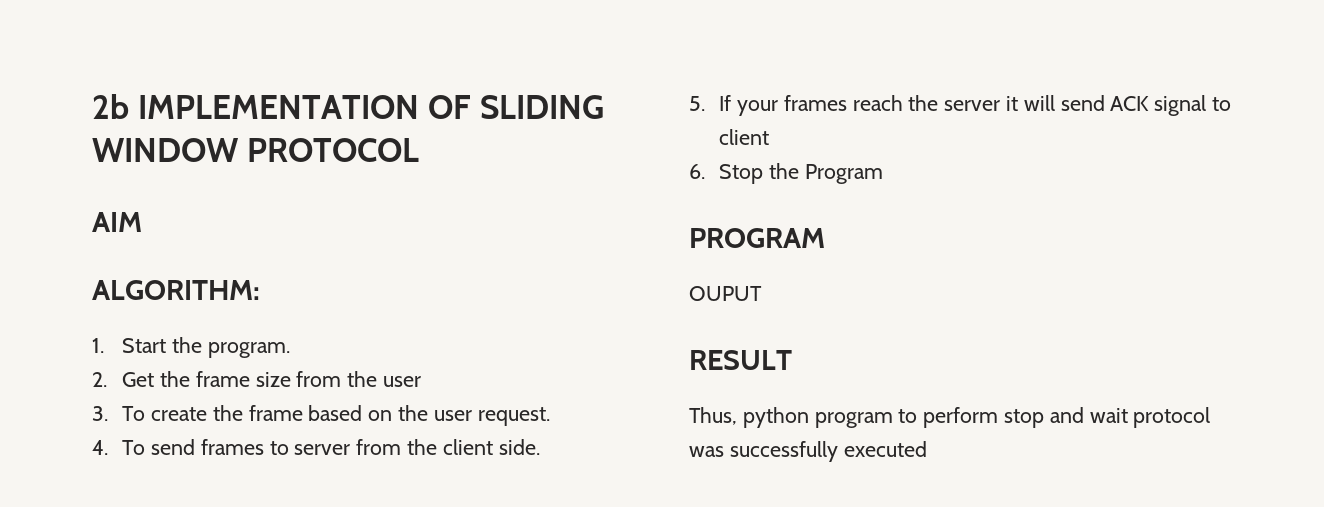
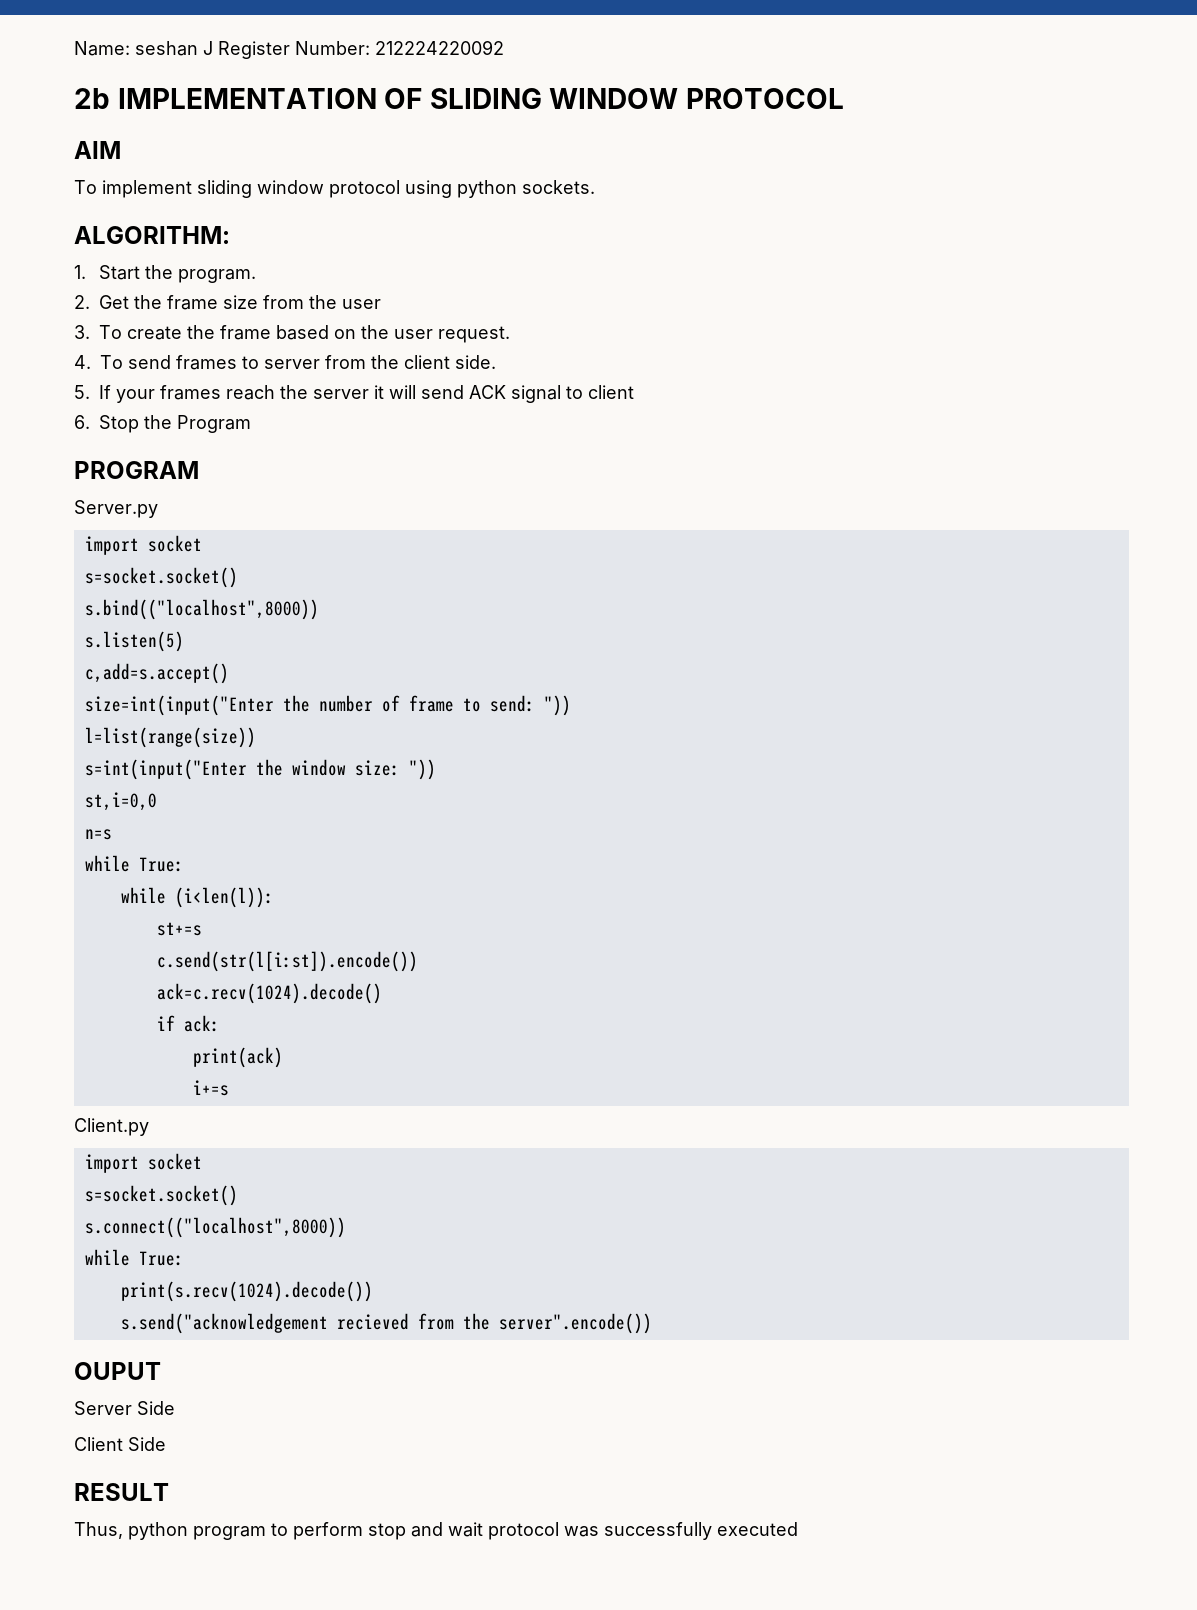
+ Name: seshan J Register Number: 212224220092
+ To implement sliding window protocol using python sockets.
+ Server.py
+ import socket
+ s=socket.socket()
+ s.bind(("localhost",8000))
+ s.listen(5)
+ c,add=s.accept()
+ size=int(input("Enter the number of frame to send: "))
+ l=list(range(size))
+ s=int(input("Enter the window size: "))
+ st,i=0,0
+ n=s
+ while True:
+ while (i<len(l)):
+ st+=s
+ c.send(str(l[i:st]).encode())
+ ack=c.recv(1024).decode()
+ if ack:
+ print(ack)
+ i+=s
+ Client.py
+ import socket
+ s=socket.socket()
+ s.connect(("localhost",8000))
+ while True:
+ print(s.recv(1024).decode())
+ s.send("acknowledgement recieved from the server".encode())
  OUPUT
+ Server Side
+ Client Side

